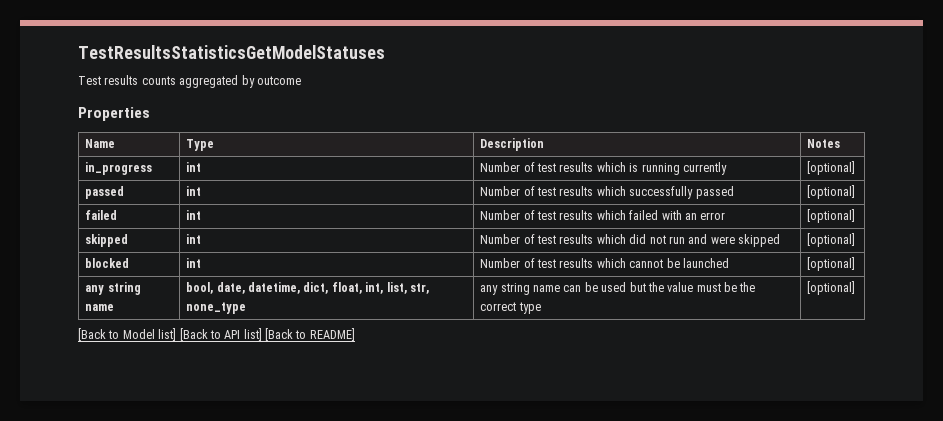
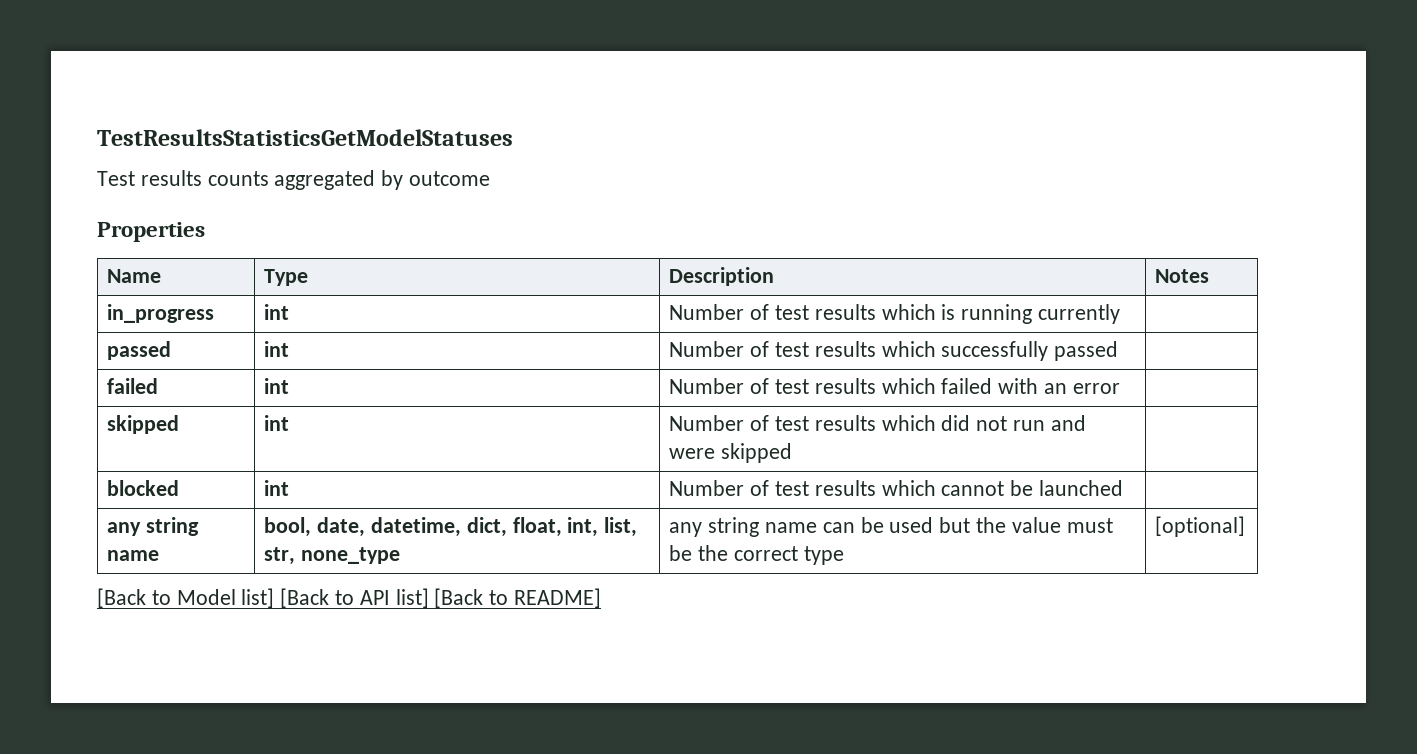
- in_progress | int | Number of test results which is running currently | [optional]
+ in_progress | int | Number of test results which is running currently |
- passed | int | Number of test results which successfully passed | [optional]
+ passed | int | Number of test results which successfully passed |
- failed | int | Number of test results which failed with an error | [optional]
+ failed | int | Number of test results which failed with an error |
- skipped | int | Number of test results which did not run and were skipped | [optional]
+ skipped | int | Number of test results which did not run and were skipped |
- blocked | int | Number of test results which cannot be launched | [optional]
+ blocked | int | Number of test results which cannot be launched |

